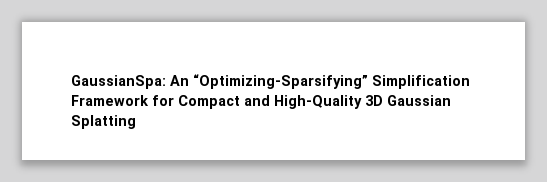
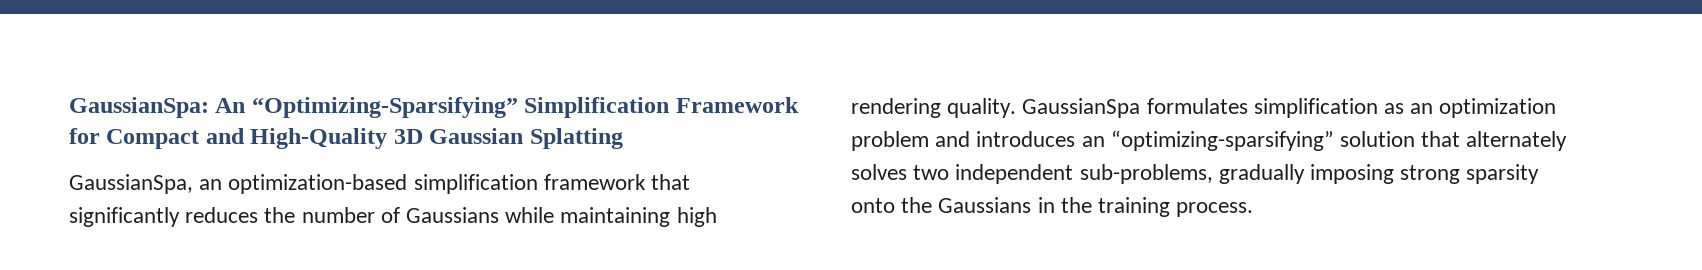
+ GaussianSpa, an optimization-based simplification framework that significantly reduces the number of Gaussians while maintaining high rendering quality. GaussianSpa formulates simplification as an optimization problem and introduces an “optimizing-sparsifying” solution that alternately solves two independent sub-problems, gradually imposing strong sparsity onto the Gaussians in the training process.

